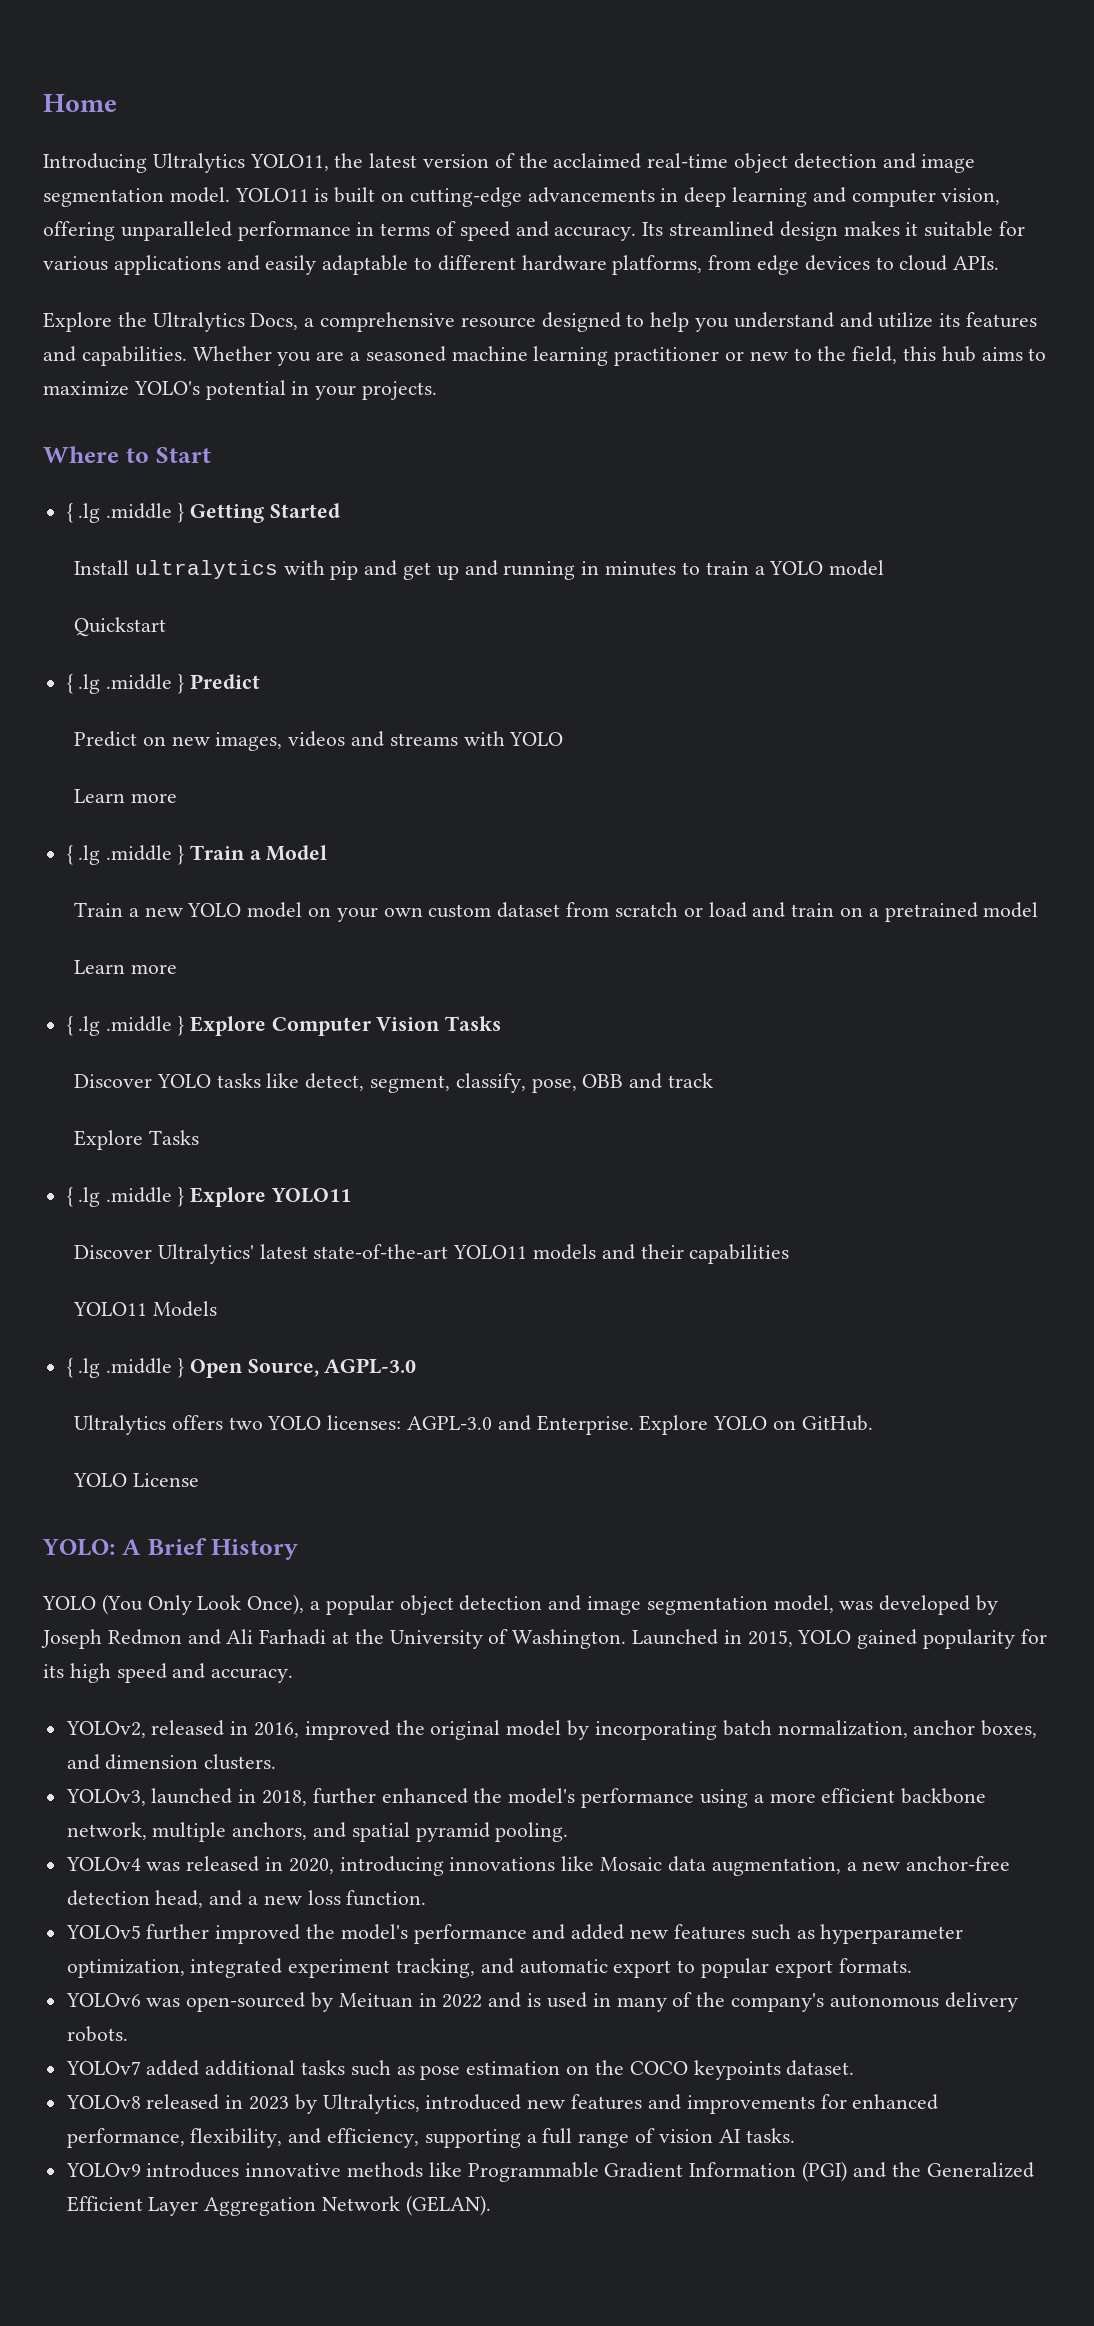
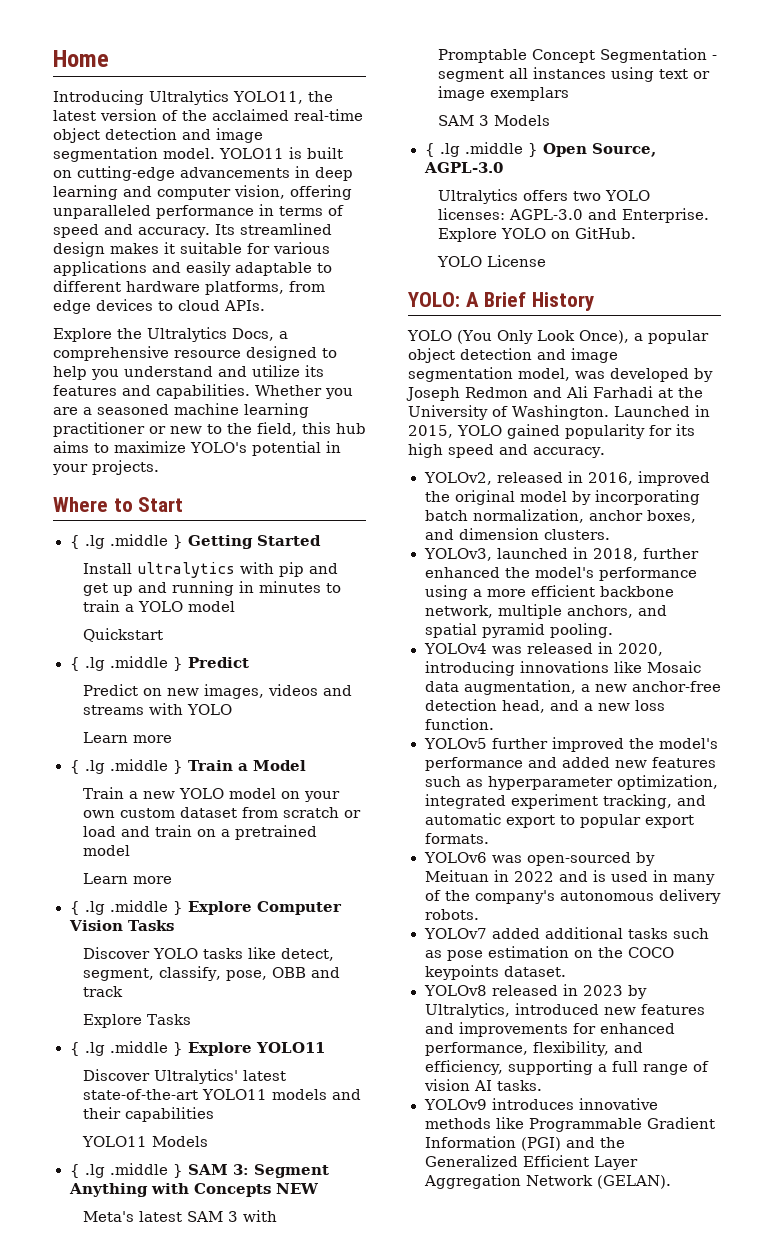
+ { .lg .middle } SAM 3: Segment Anything with Concepts NEW
+ Meta's latest SAM 3 with Promptable Concept Segmentation - segment all instances using text or image exemplars
+ SAM 3 Models

